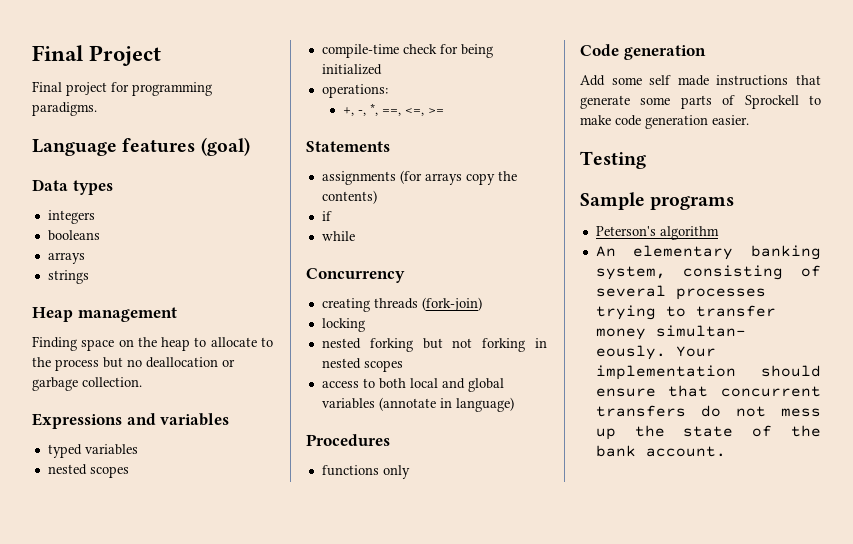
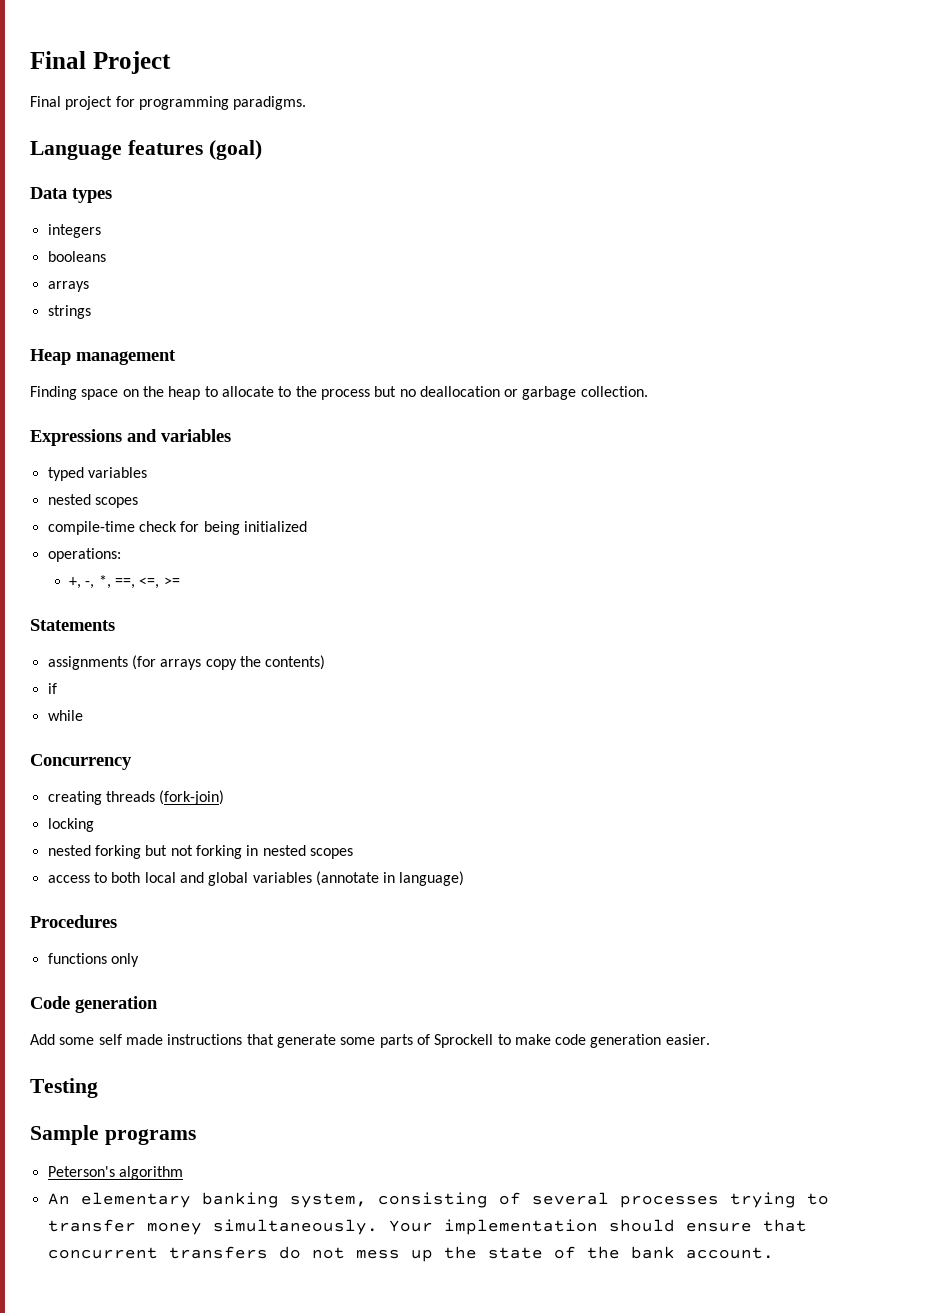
- An elementary banking system, consisting of several processes trying to transfer money simultan- eously.
+ An elementary banking system, consisting of several processes trying to transfer money simultaneously.

